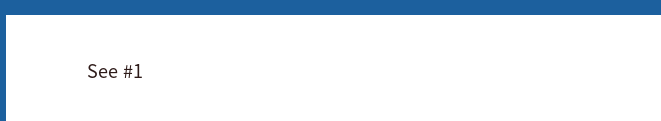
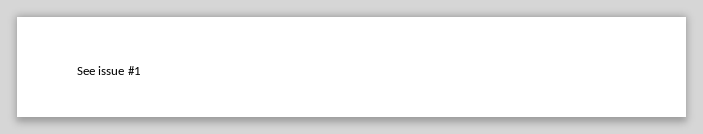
- See #1
+ See issue #1

